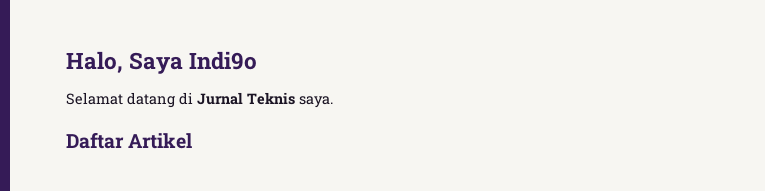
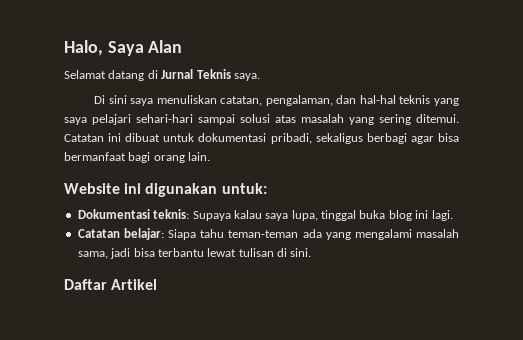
- Halo, Saya Indi9o
+ Halo, Saya Alan
+ Di sini saya menuliskan catatan, pengalaman, dan hal-hal teknis yang saya pelajari sehari-hari sampai solusi atas masalah yang sering ditemui. Catatan ini dibuat untuk dokumentasi pribadi, sekaligus berbagi agar bisa bermanfaat bagi orang lain.
+ Website ini digunakan untuk:
+ Dokumentasi teknis: Supaya kalau saya lupa, tinggal buka blog ini lagi.
+ Catatan belajar: Siapa tahu teman-teman ada yang mengalami masalah sama, jadi bisa terbantu lewat tulisan di sini.

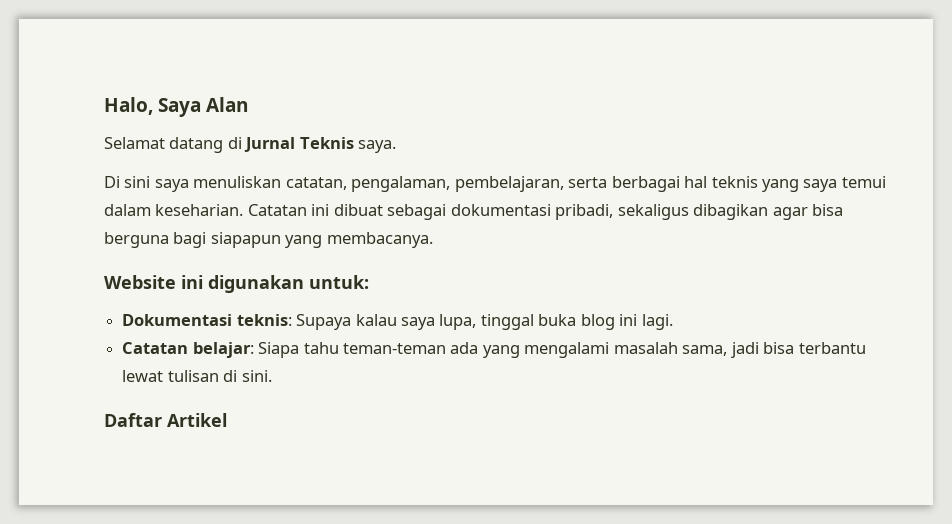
- Di sini saya menuliskan catatan, pengalaman, dan hal-hal teknis yang saya pelajari sehari-hari sampai solusi atas masalah yang sering ditemui.
+ Di sini saya menuliskan catatan, pengalaman, pembelajaran, serta berbagai hal teknis yang saya temui dalam keseharian.
- Catatan ini dibuat untuk dokumentasi pribadi, sekaligus berbagi agar bisa bermanfaat bagi orang lain.
+ Catatan ini dibuat sebagai dokumentasi pribadi, sekaligus dibagikan agar bisa berguna bagi siapapun yang membacanya.

